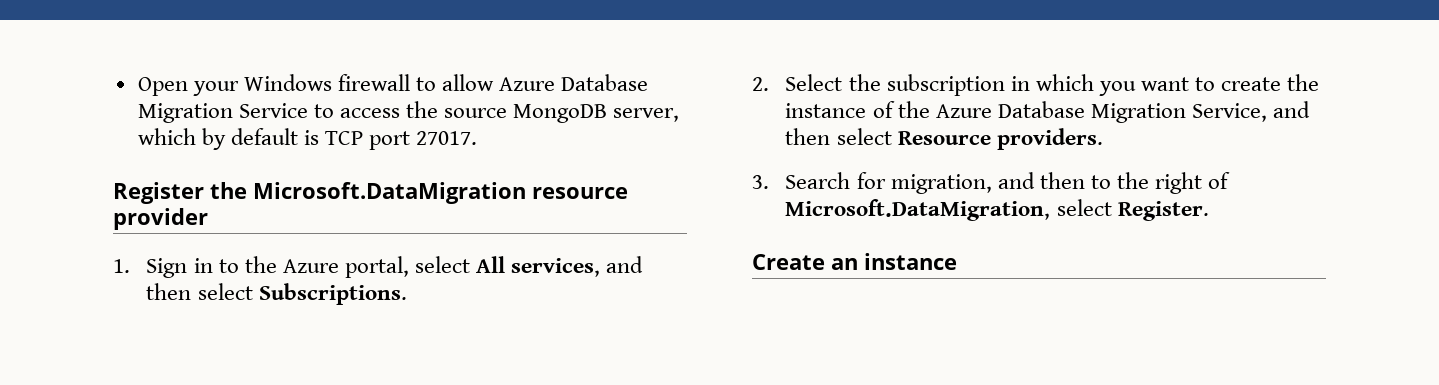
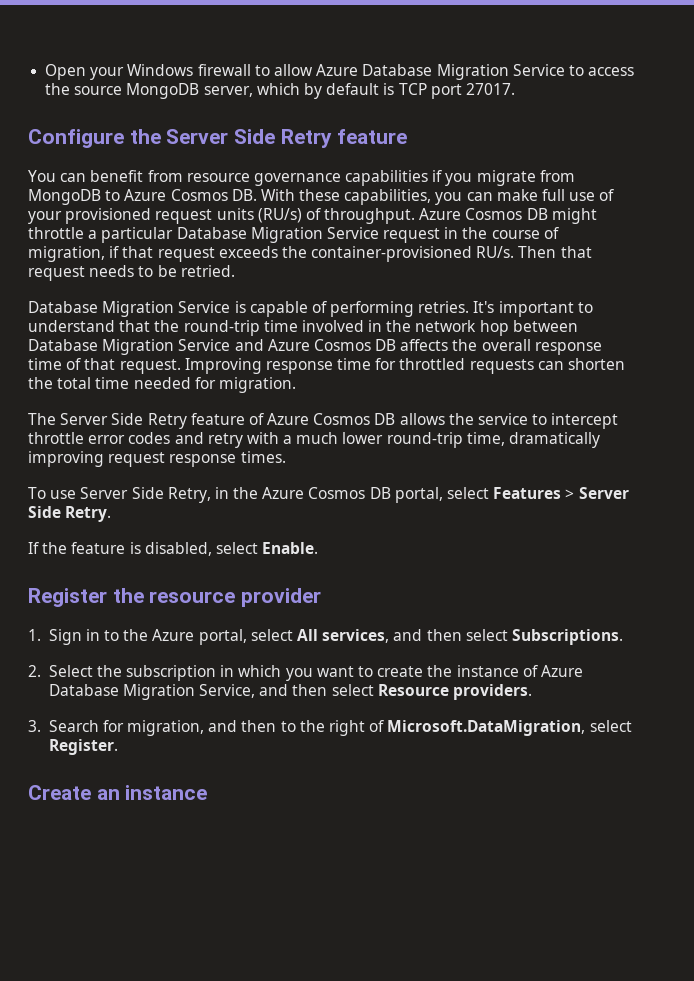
+ Configure the Server Side Retry feature
+ You can benefit from resource governance capabilities if you migrate from MongoDB to Azure Cosmos DB. With these capabilities, you can make full use of your provisioned request units (RU/s) of throughput. Azure Cosmos DB might throttle a particular Database Migration Service request in the course of migration, if that request exceeds the container-provisioned RU/s. Then that request needs to be retried.
+ Database Migration Service is capable of performing retries. It's important to understand that the round-trip time involved in the network hop between Database Migration Service and Azure Cosmos DB affects the overall response time of that request. Improving response time for throttled requests can shorten the total time needed for migration.
+ The Server Side Retry feature of Azure Cosmos DB allows the service to intercept throttle error codes and retry with a much lower round-trip time, dramatically improving request response times.
+ To use Server Side Retry, in the Azure Cosmos DB portal, select Features > Server Side Retry.
+ If the feature is disabled, select Enable.
- Register the Microsoft.DataMigration resource provider
+ Register the resource provider
- 2. Select the subscription in which you want to create the instance of the Azure Database Migration Service, and then select Resource providers.
+ 2. Select the subscription in which you want to create the instance of Azure Database Migration Service, and then select Resource providers.

